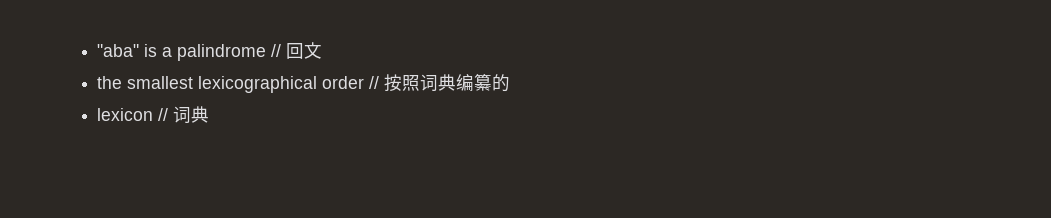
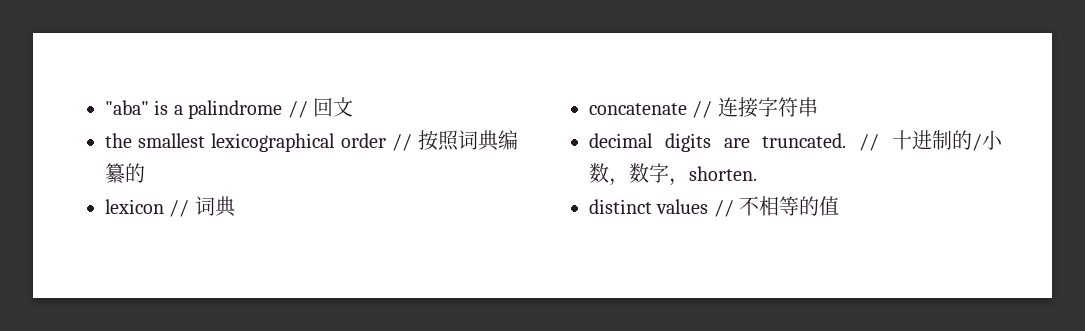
+ concatenate // 连接字符串
+ decimal digits are truncated. // 十进制的/小数，数字，shorten.
+ distinct values // 不相等的值

